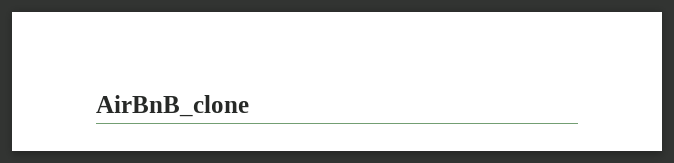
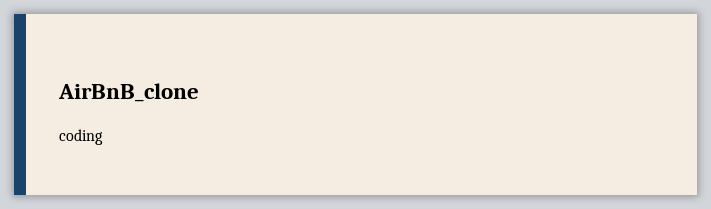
+ coding

